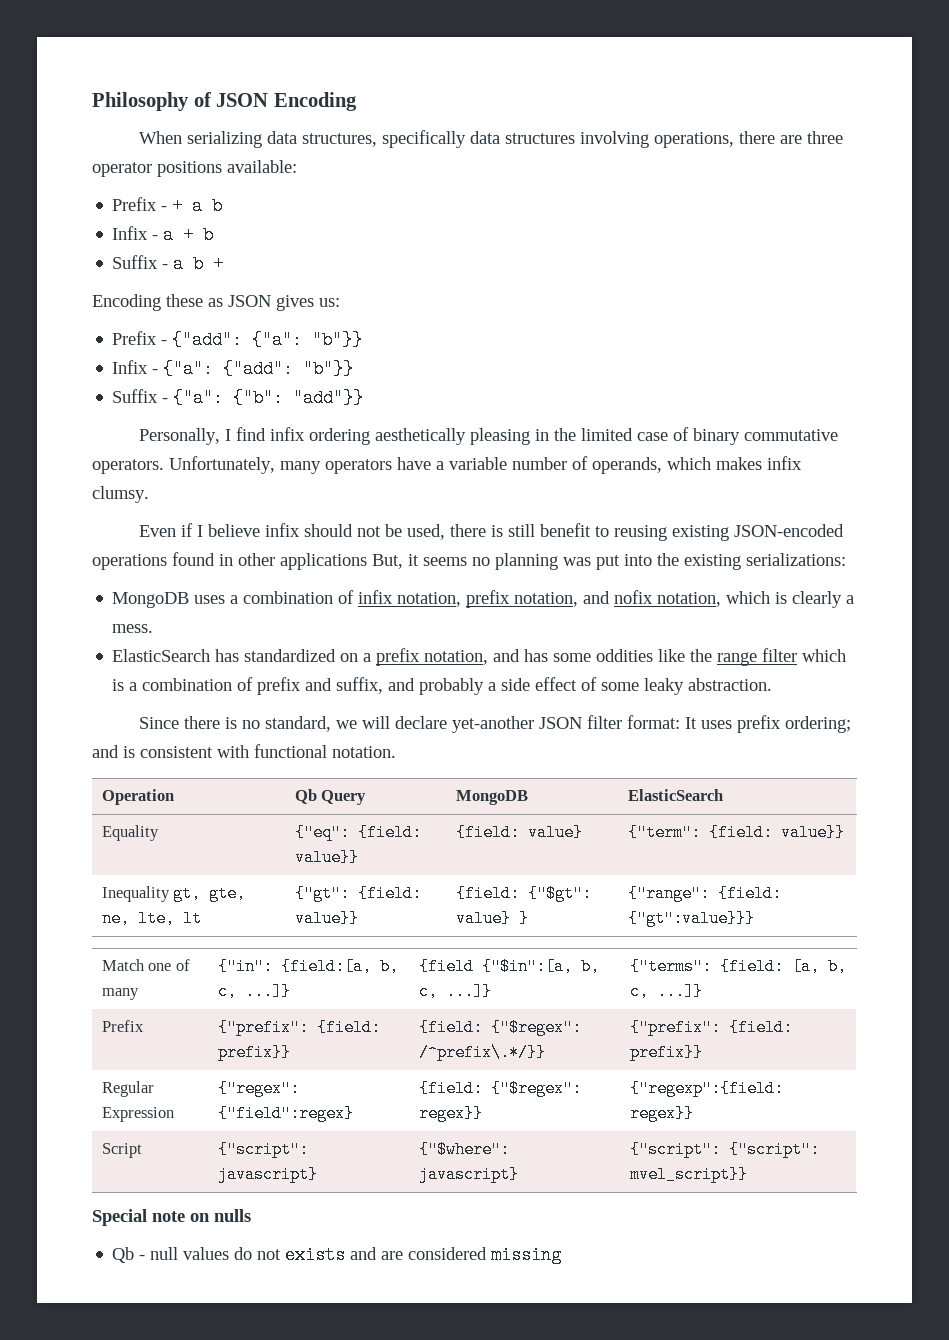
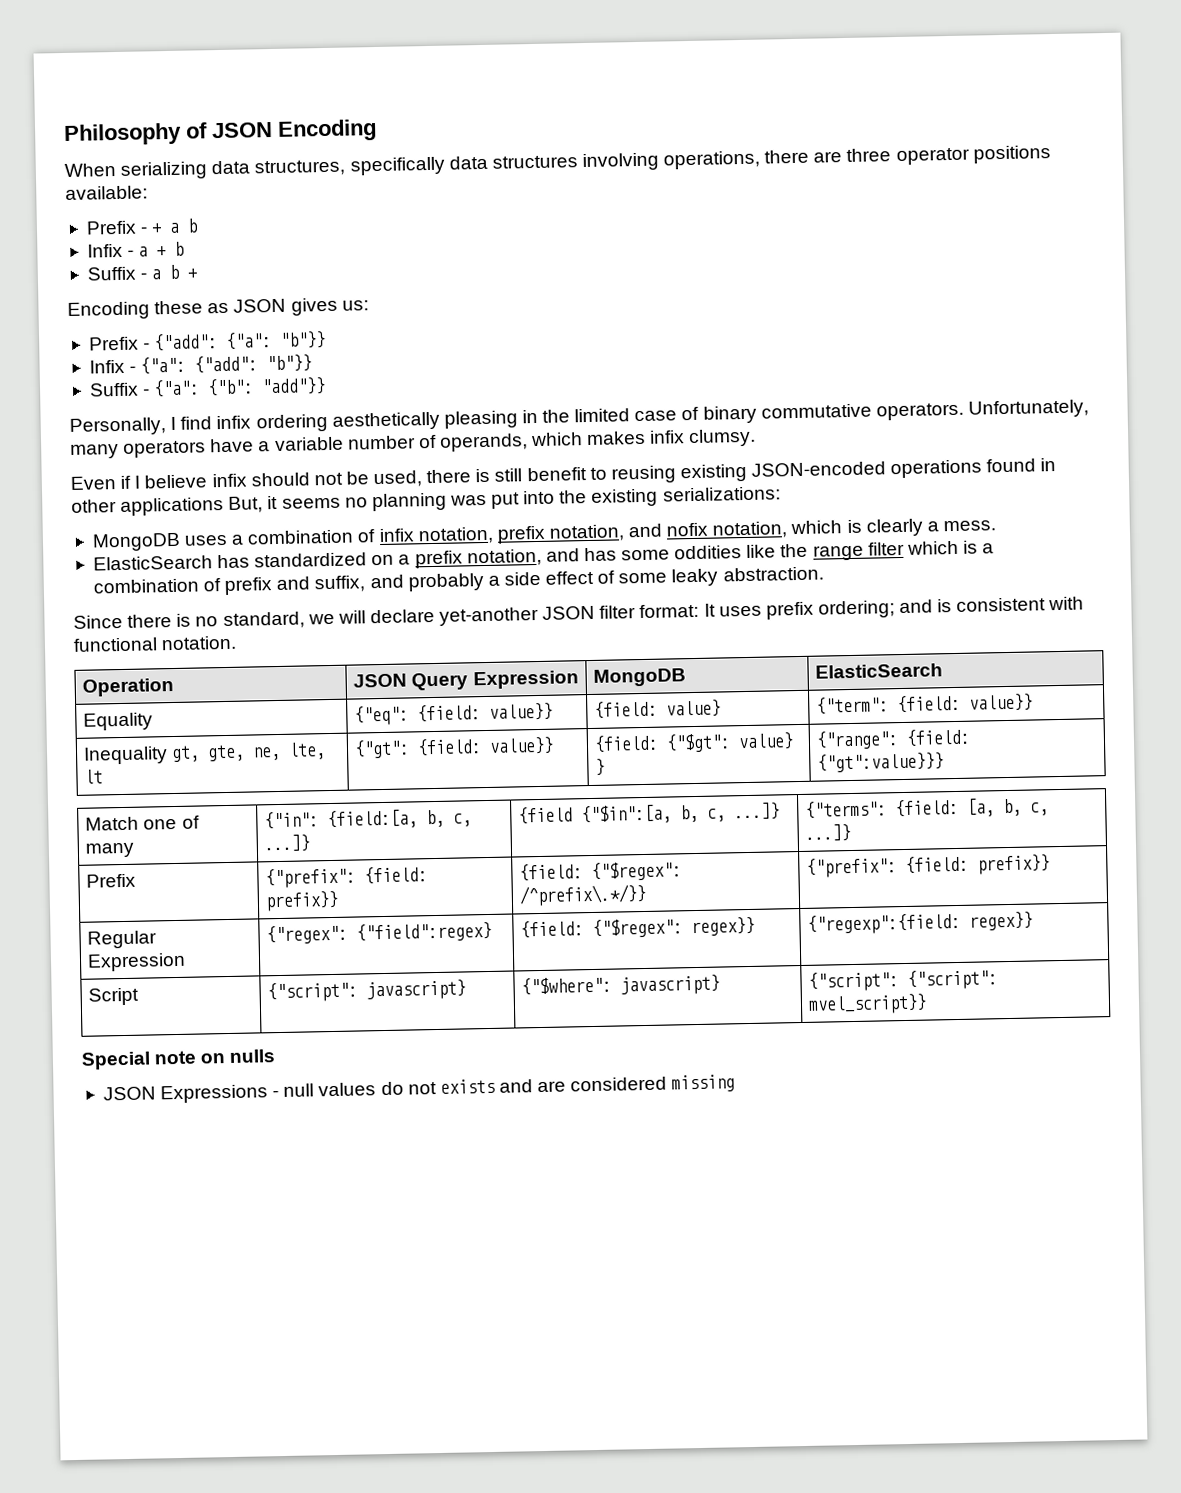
- Operation | Qb Query | MongoDB | ElasticSearch
+ Operation | JSON Query Expression | MongoDB | ElasticSearch
- Qb - null values do not exists and are considered missing
+ JSON Expressions - null values do not exists and are considered missing

